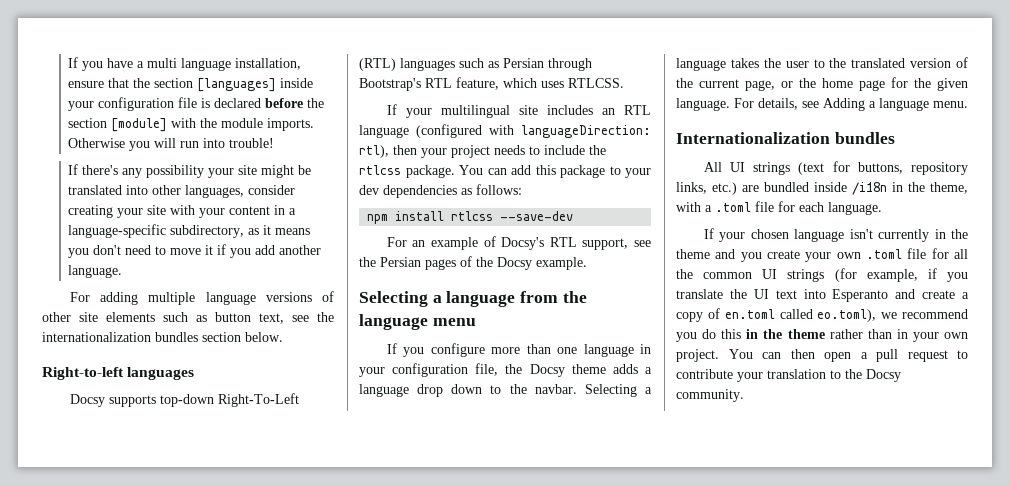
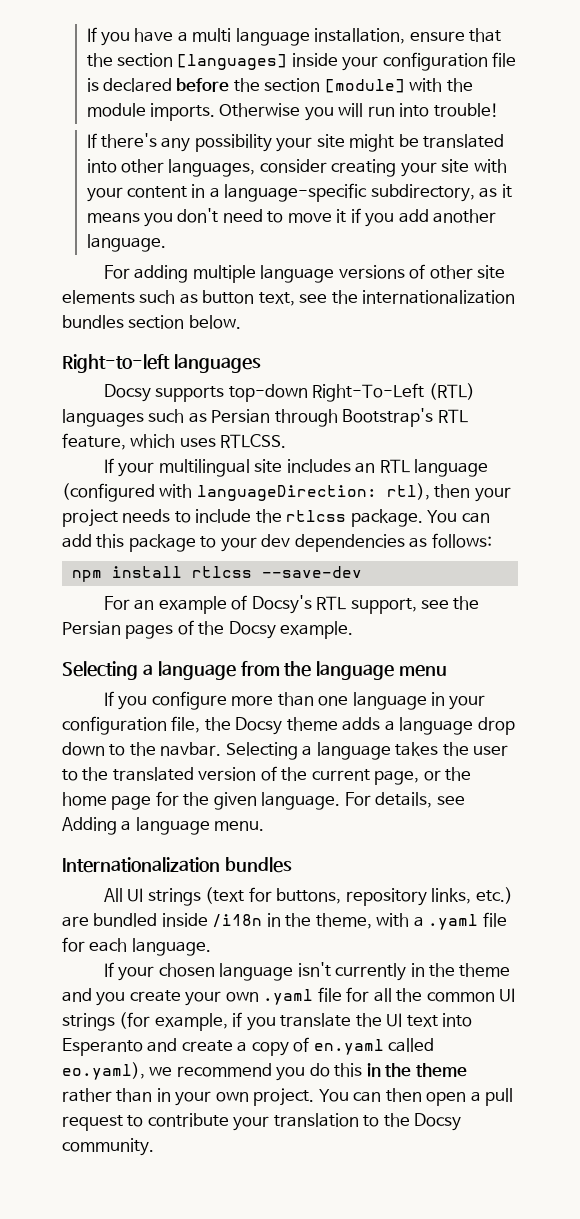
- All UI strings (text for buttons, repository links, etc.) are bundled inside /i18n in the theme, with a .toml file for each language.
+ All UI strings (text for buttons, repository links, etc.) are bundled inside /i18n in the theme, with a .yaml file for each language.
- If your chosen language isn't currently in the theme and you create your own .toml file for all the common UI strings (for example, if you translate the UI text into Esperanto and create a copy of en.toml called eo.toml), we recommend you do this in the theme rather than in your own project.
+ If your chosen language isn't currently in the theme and you create your own .yaml file for all the common UI strings (for example, if you translate the UI text into Esperanto and create a copy of en.yaml called eo.yaml), we recommend you do this in the theme rather than in your own project.

